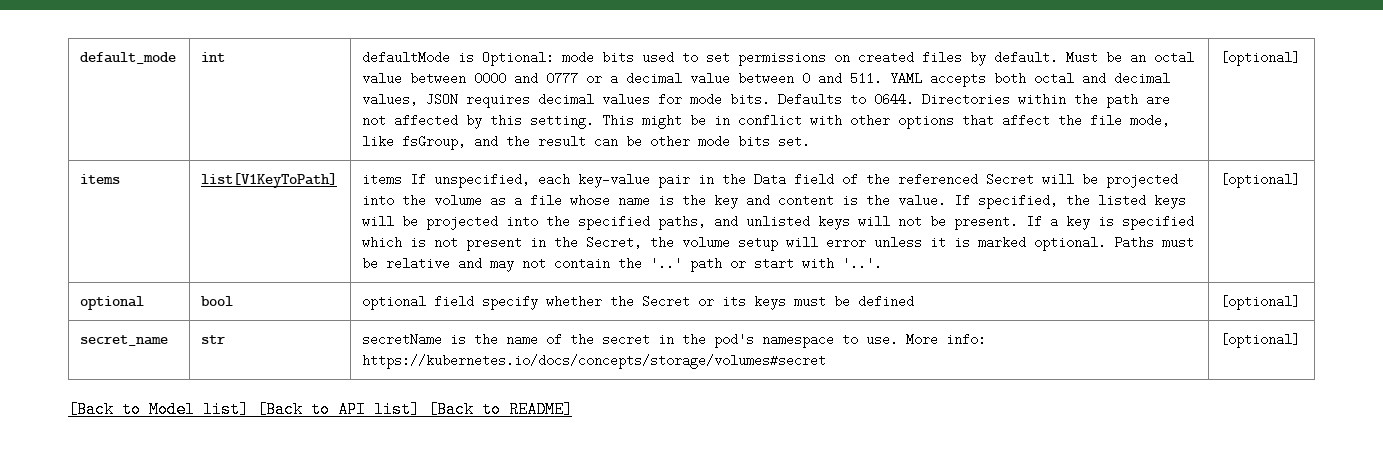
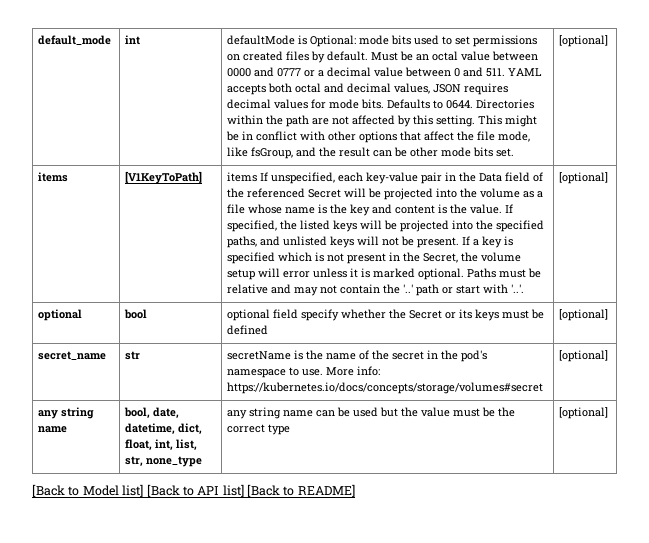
- list[V1KeyToPath]
+ [V1KeyToPath]
+ any string name | bool, date, datetime, dict, float, int, list, str, none_type | any string name can be used but the value must be the correct type | [optional]

